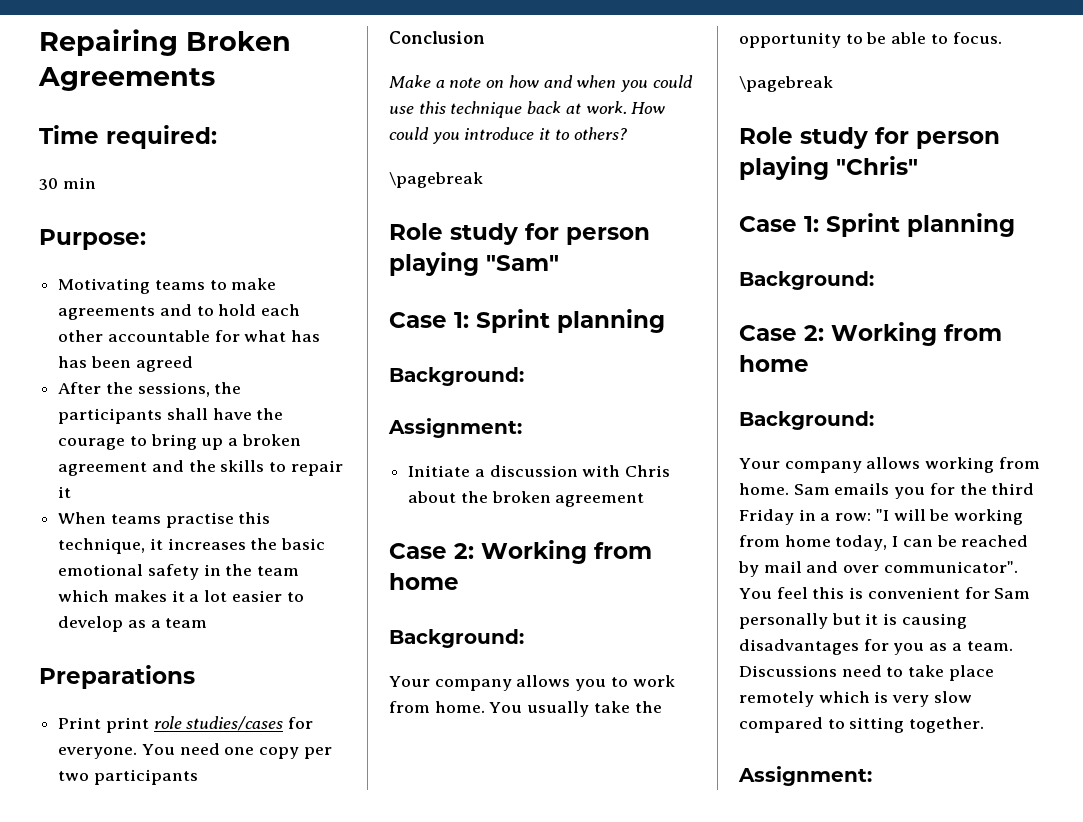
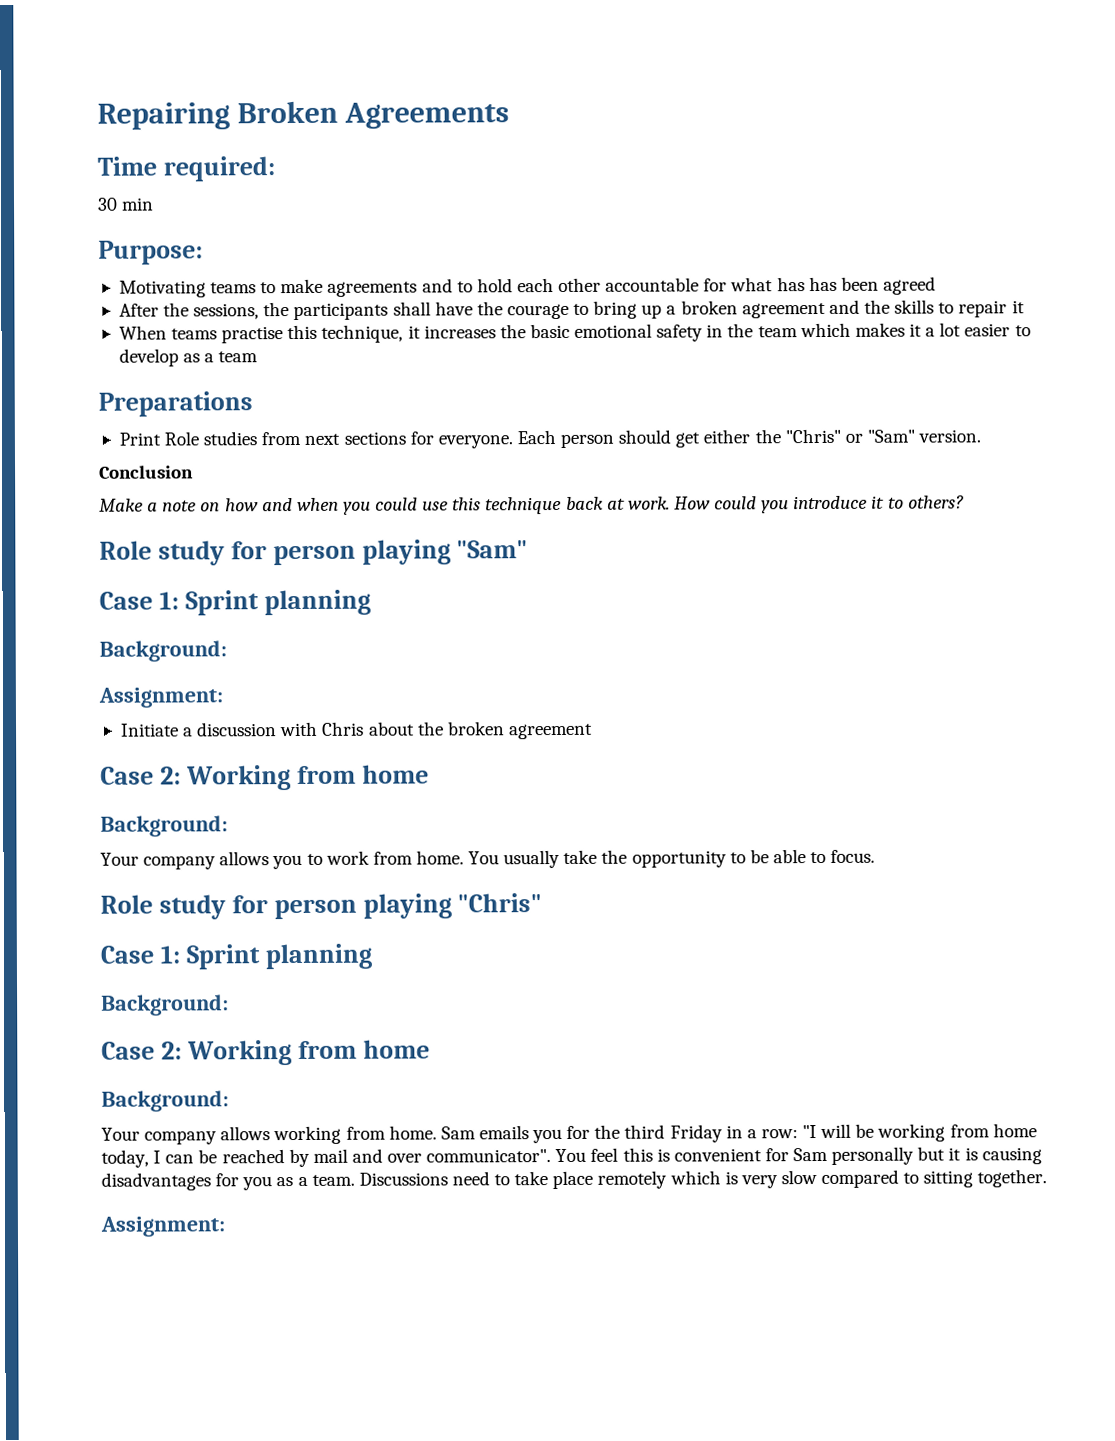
- Print print role studies/cases for everyone. You need one copy per two participants
+ Print Role studies from next sections for everyone. Each person should get either the "Chris" or "Sam" version.
  How could you introduce it to others?
- \pagebreak
  You usually take the opportunity to be able to focus.
- \pagebreak

